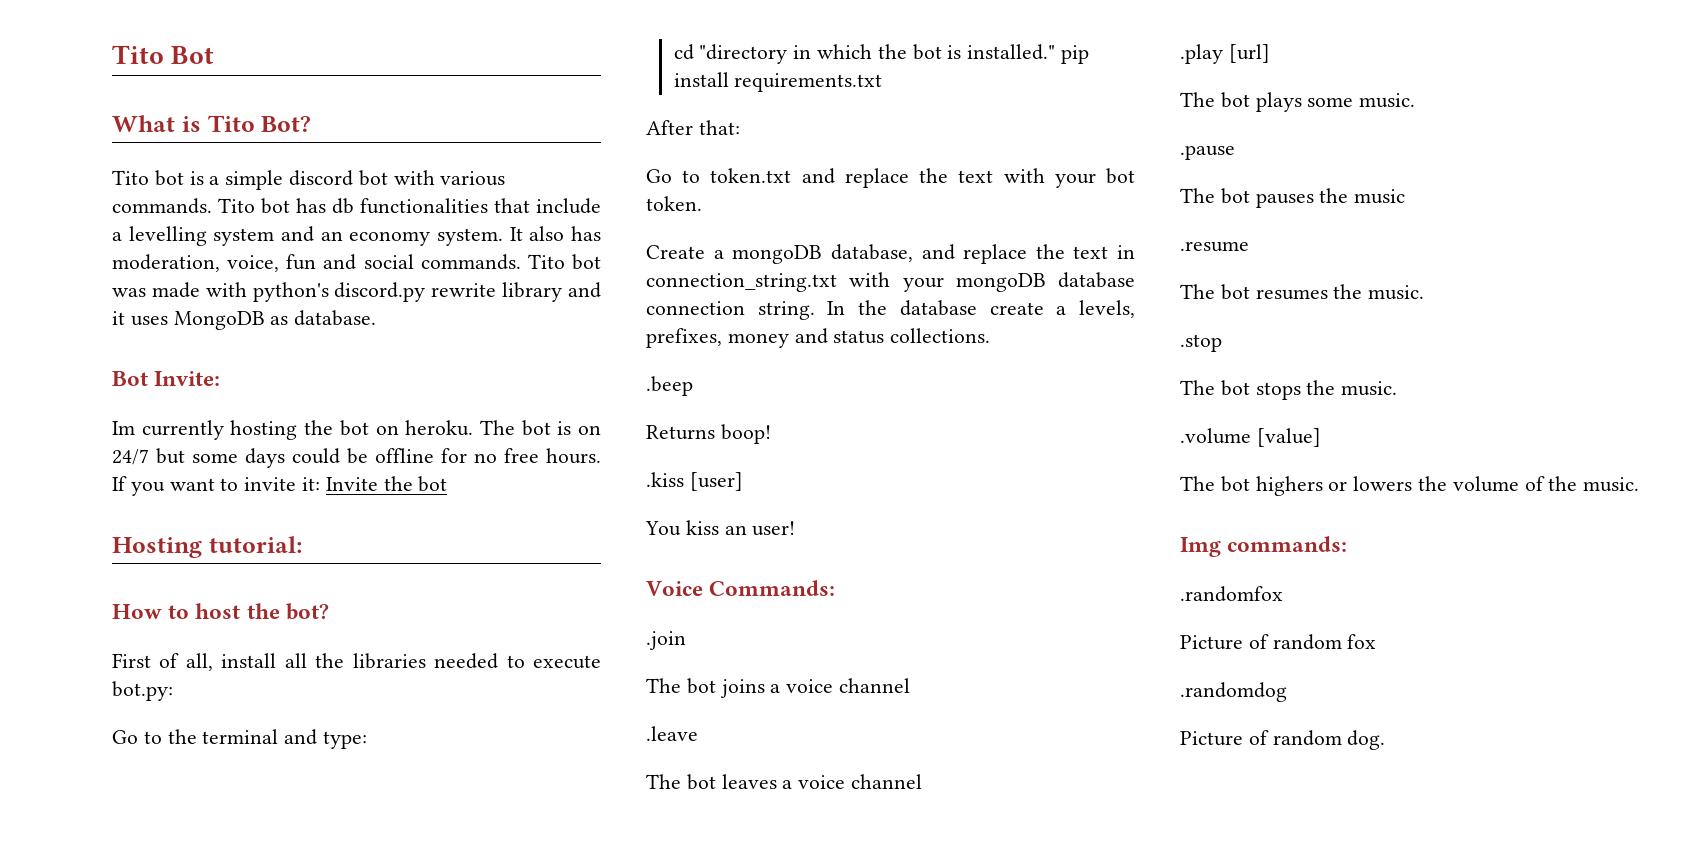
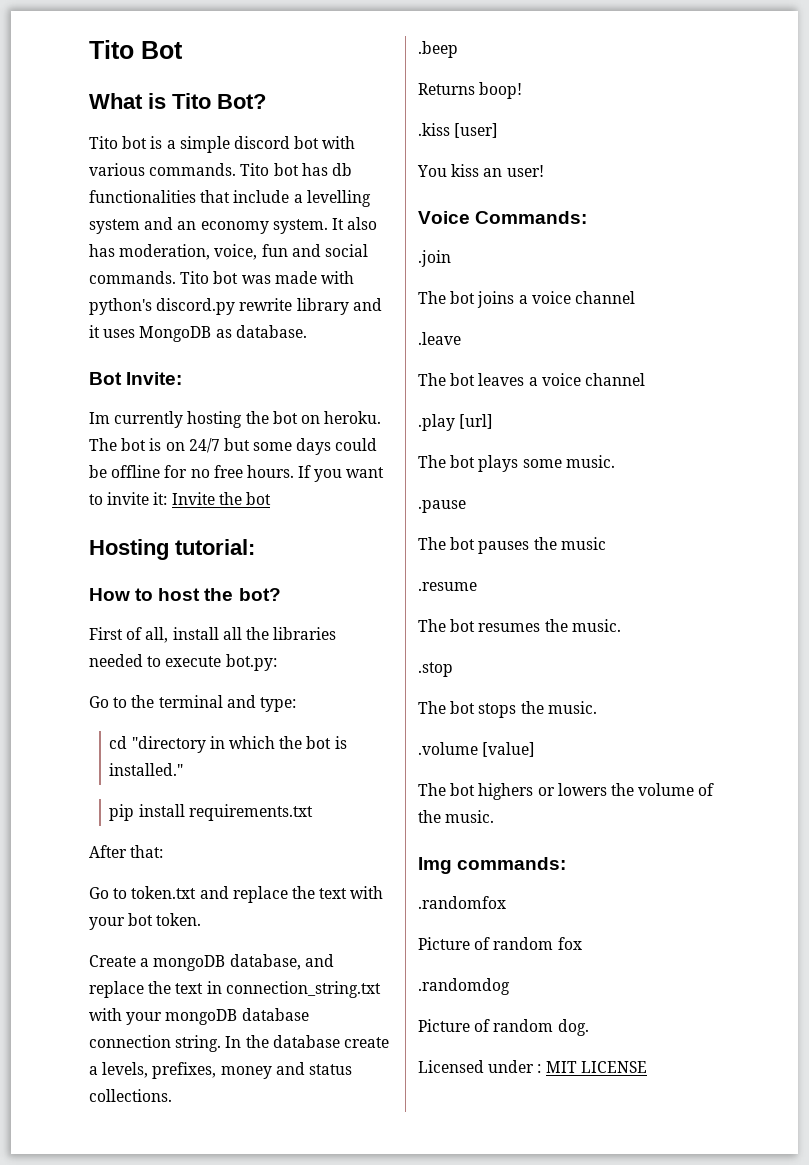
- cd "directory in which the bot is installed." pip install requirements.txt
+ cd "directory in which the bot is installed."
+ pip install requirements.txt
+ Licensed under : MIT LICENSE

